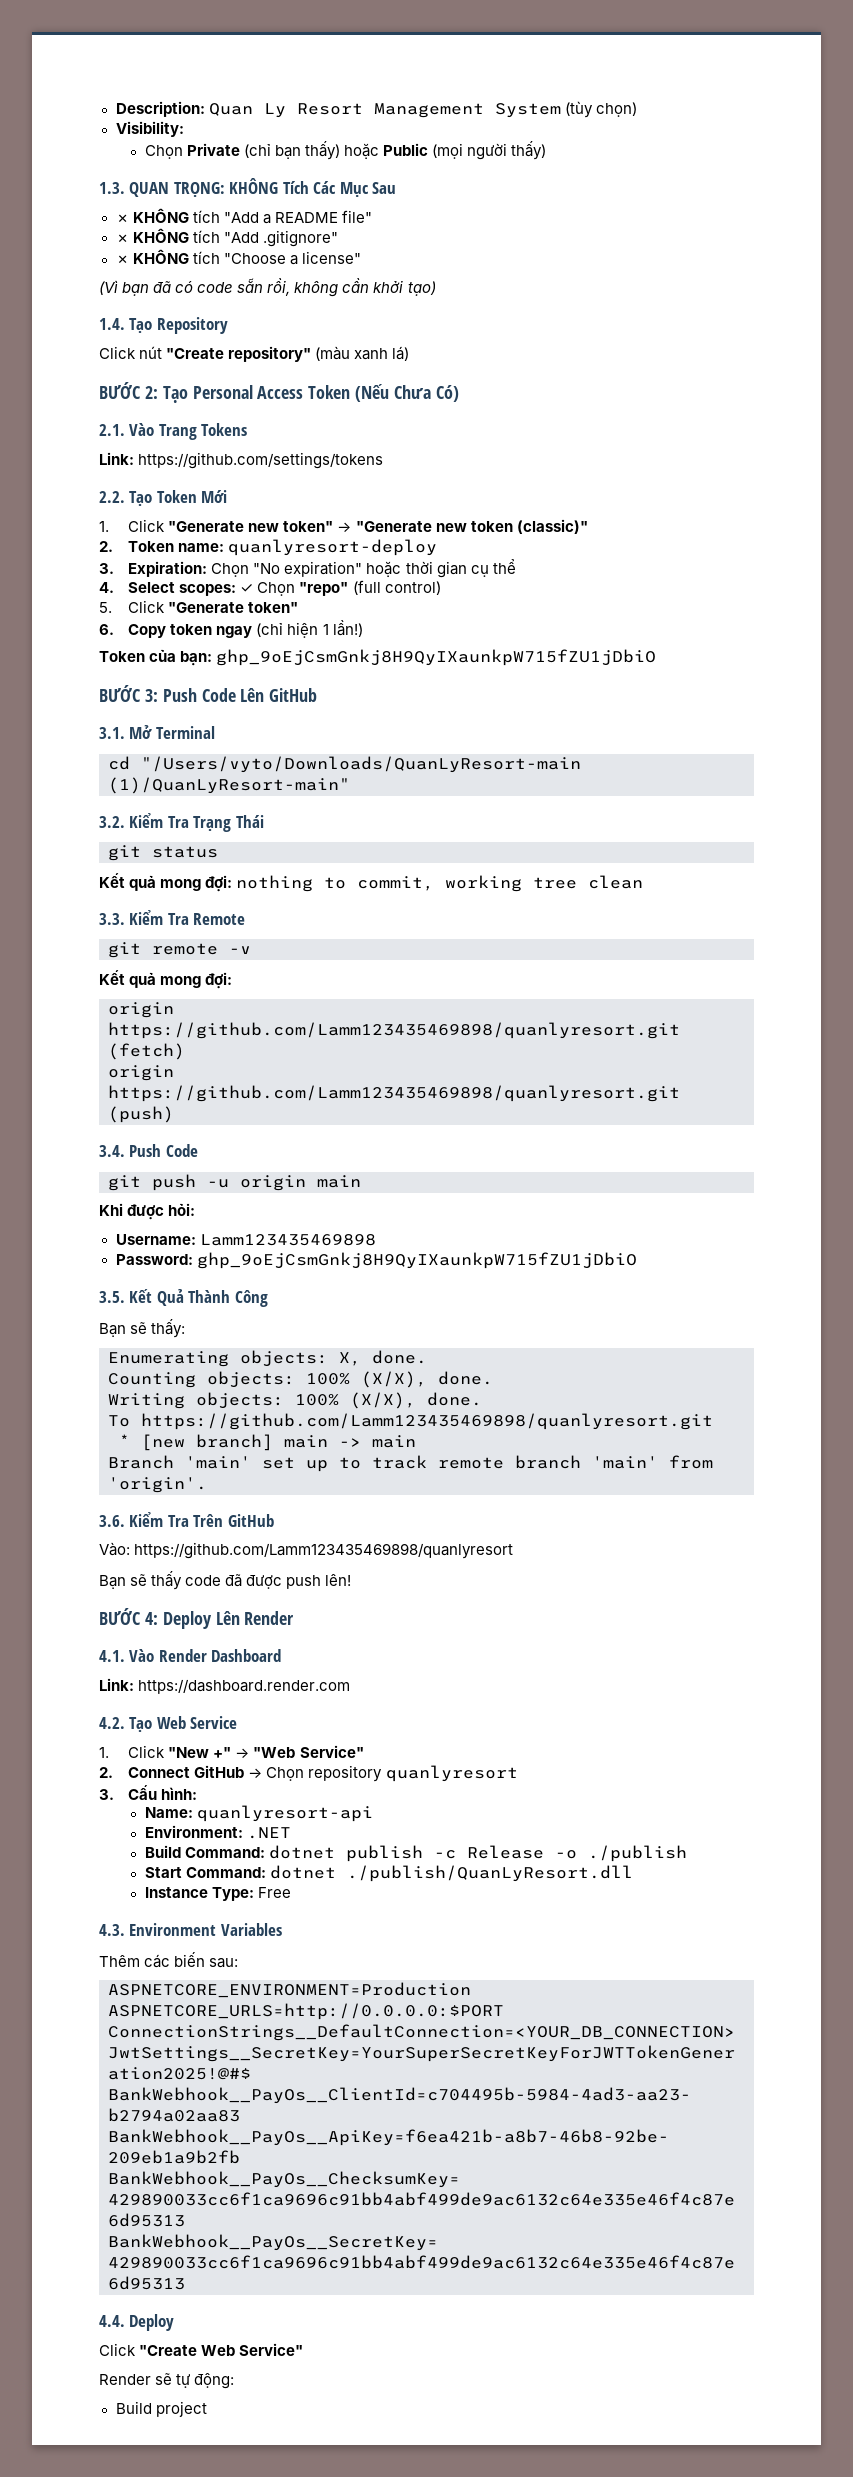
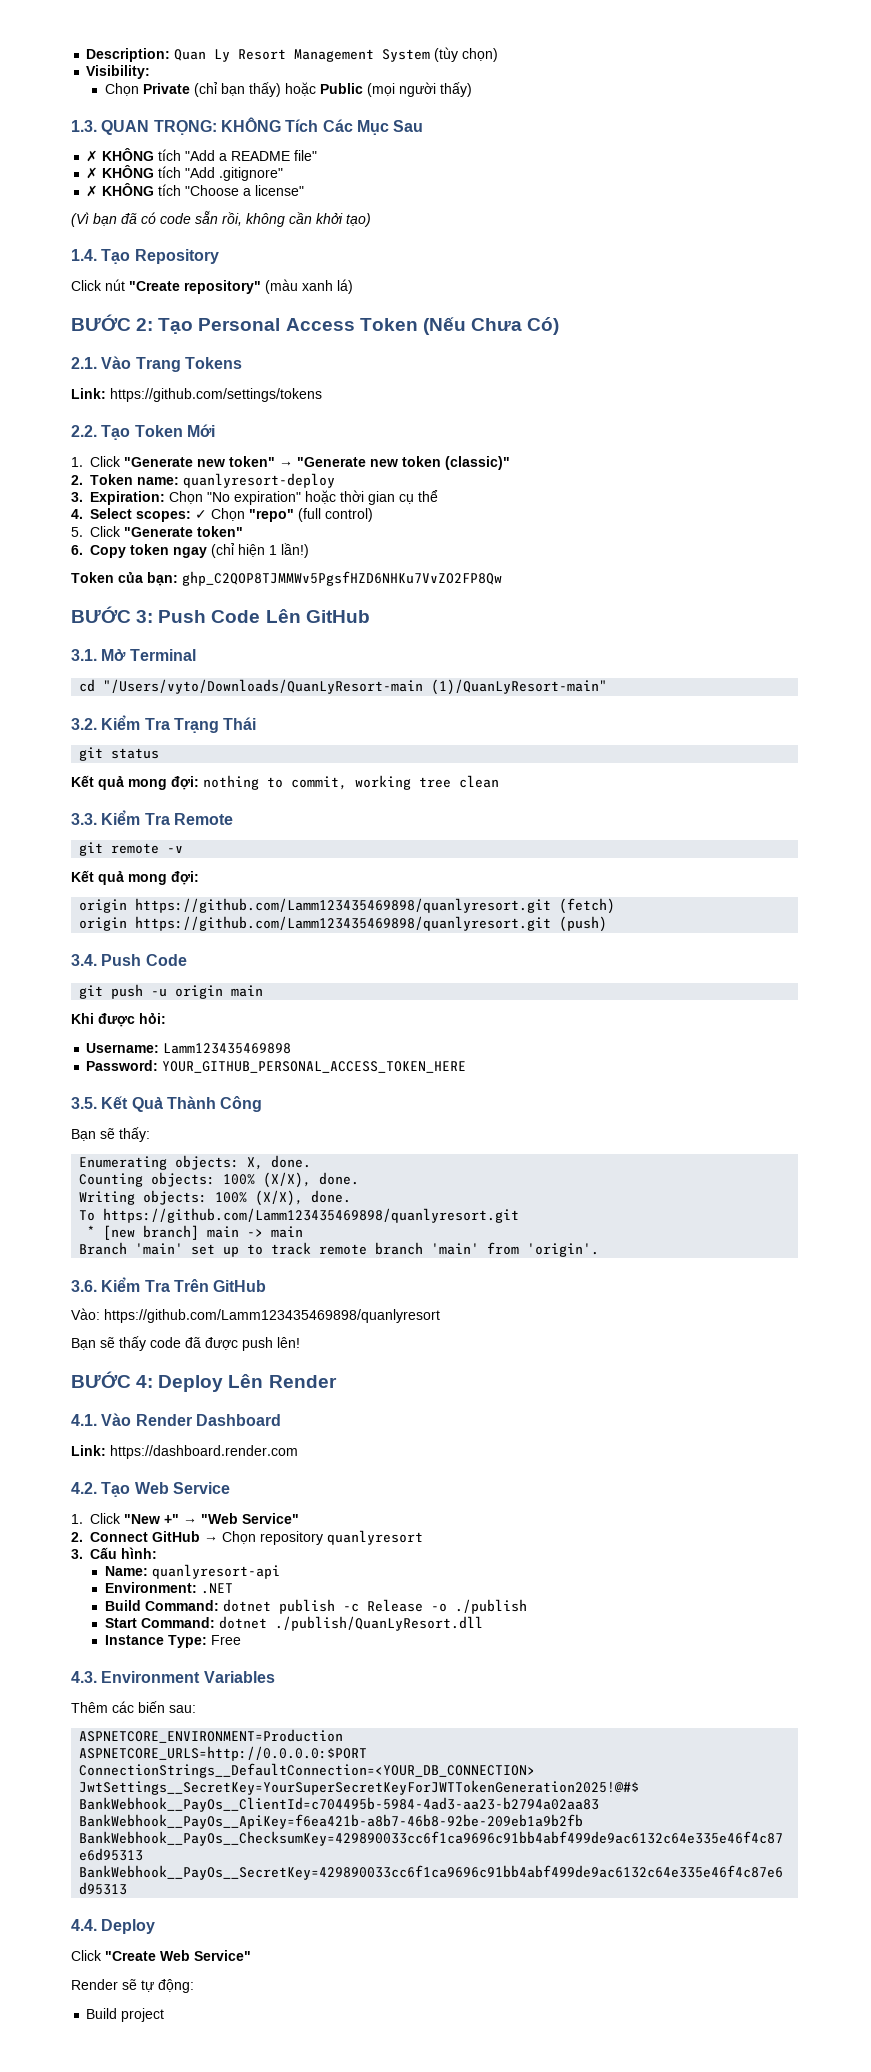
- Token của bạn: 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
+ Token của bạn: 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
- Password: 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
+ Password: YOUR_GITHUB_PERSONAL_ACCESS_TOKEN_HERE

